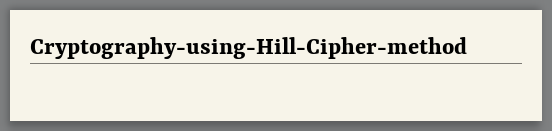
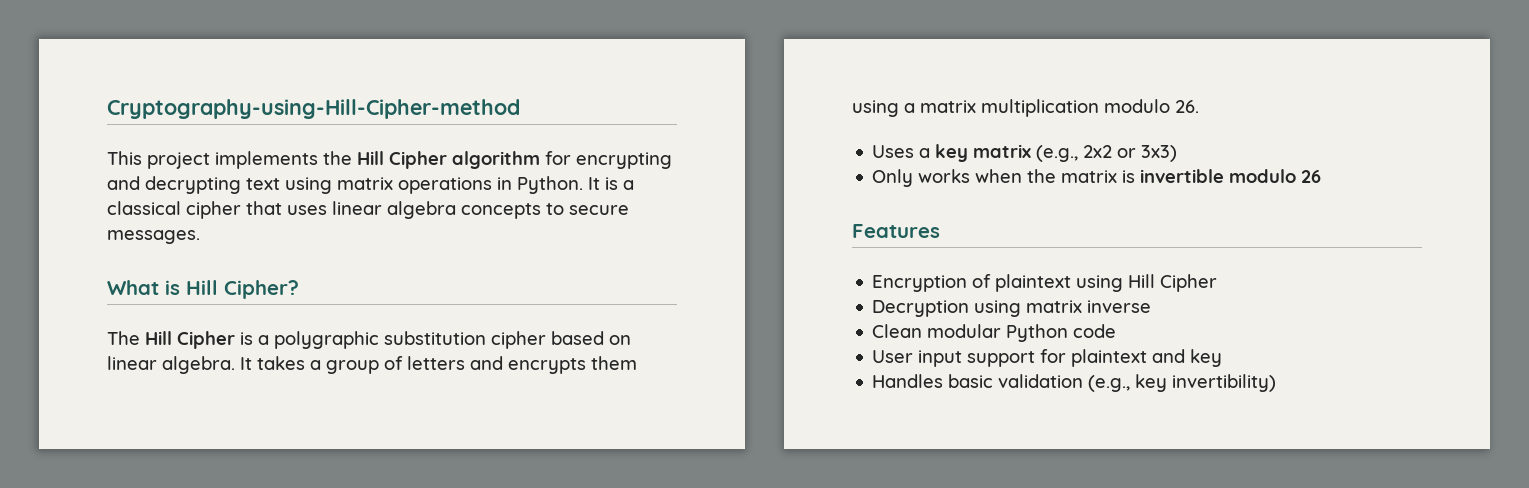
+ This project implements the Hill Cipher algorithm for encrypting and decrypting text using matrix operations in Python. It is a classical cipher that uses linear algebra concepts to secure messages.
+ What is Hill Cipher?
+ The Hill Cipher is a polygraphic substitution cipher based on linear algebra. It takes a group of letters and encrypts them using a matrix multiplication modulo 26.
+ Uses a key matrix (e.g., 2x2 or 3x3)
+ Only works when the matrix is invertible modulo 26
+ Features
+ Encryption of plaintext using Hill Cipher
+ Decryption using matrix inverse
+ Clean modular Python code
+ User input support for plaintext and key
+ Handles basic validation (e.g., key invertibility)

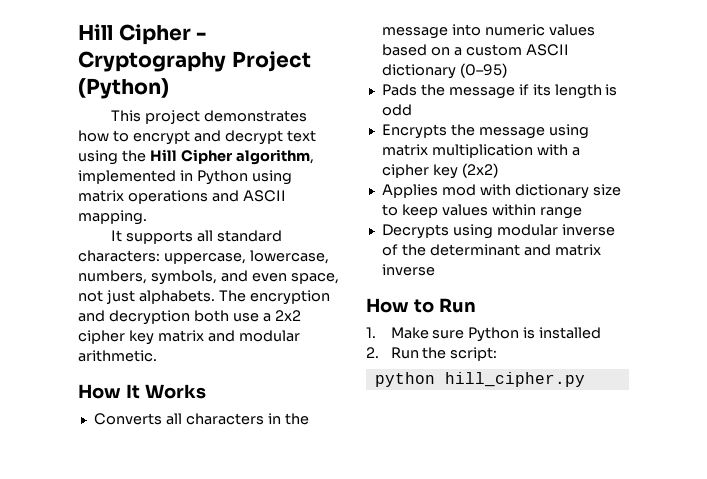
- Cryptography-using-Hill-Cipher-method
- This project implements the Hill Cipher algorithm for encrypting and decrypting text using matrix operations in Python. It is a classical cipher that uses linear algebra concepts to secure messages.
- What is Hill Cipher?
- The Hill Cipher is a polygraphic substitution cipher based on linear algebra. It takes a group of letters and encrypts them using a matrix multiplication modulo 26.
- Uses a key matrix (e.g., 2x2 or 3x3)
- Only works when the matrix is invertible modulo 26
- Features
- Encryption of plaintext using Hill Cipher
- Decryption using matrix inverse
- Clean modular Python code
- User input support for plaintext and key
- Handles basic validation (e.g., key invertibility)
+ Hill Cipher - Cryptography Project (Python)
+ This project demonstrates how to encrypt and decrypt text using the Hill Cipher algorithm, implemented in Python using matrix operations and ASCII mapping.
+ It supports all standard characters: uppercase, lowercase, numbers, symbols, and even space, not just alphabets. The encryption and decryption both use a 2x2 cipher key matrix and modular arithmetic.
+ How It Works
+ Converts all characters in the message into numeric values based on a custom ASCII dictionary (0–95)
+ Pads the message if its length is odd
+ Encrypts the message using matrix multiplication with a cipher key (2x2)
+ Applies mod with dictionary size to keep values within range
+ Decrypts using modular inverse of the determinant and matrix inverse
+ How to Run
+ 1. Make sure Python is installed
+ 2. Run the script:
+ python hill_cipher.py

